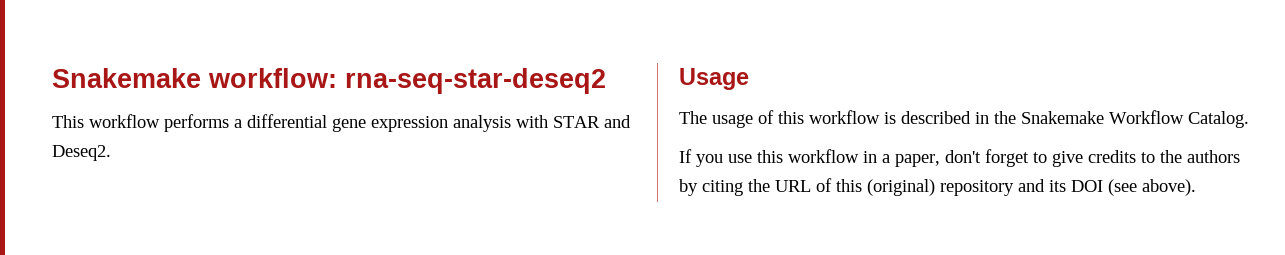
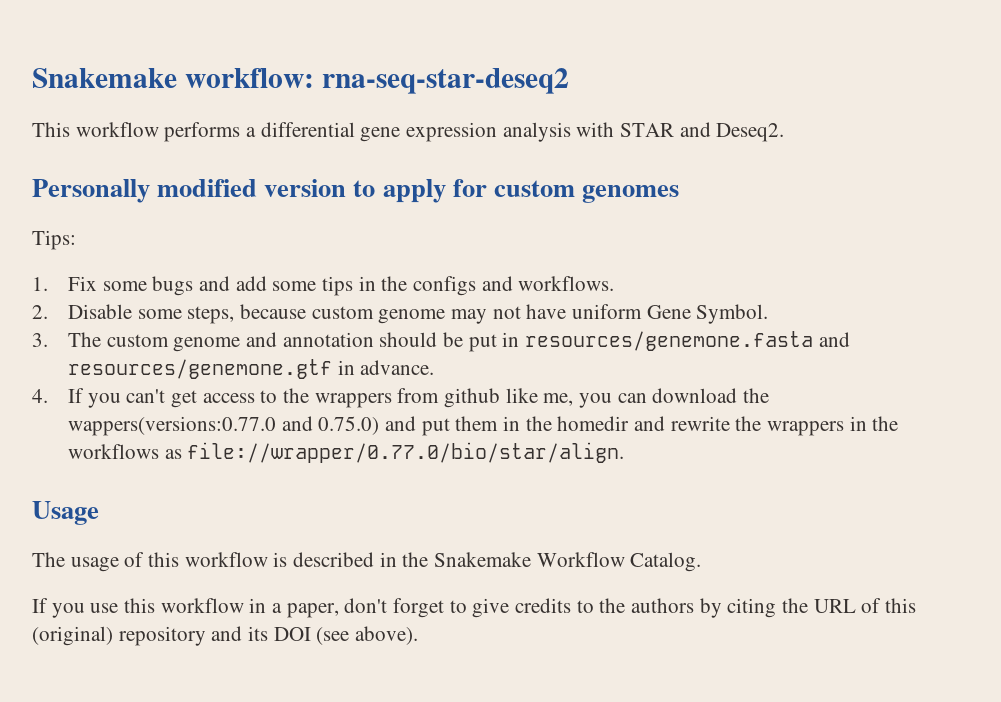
+ Personally modified version to apply for custom genomes
+ Tips:
+ 1. Fix some bugs and add some tips in the configs and workflows.
+ 2. Disable some steps, because custom genome may not have uniform Gene Symbol.
+ 3. The custom genome and annotation should be put in resources/genemone.fasta and resources/genemone.gtf in advance.
+ 4. If you can't get access to the wrappers from github like me, you can download the wappers(versions:0.77.0 and 0.75.0) and put them in the homedir and rewrite the wrappers in the workflows as file://wrapper/0.77.0/bio/star/align.

